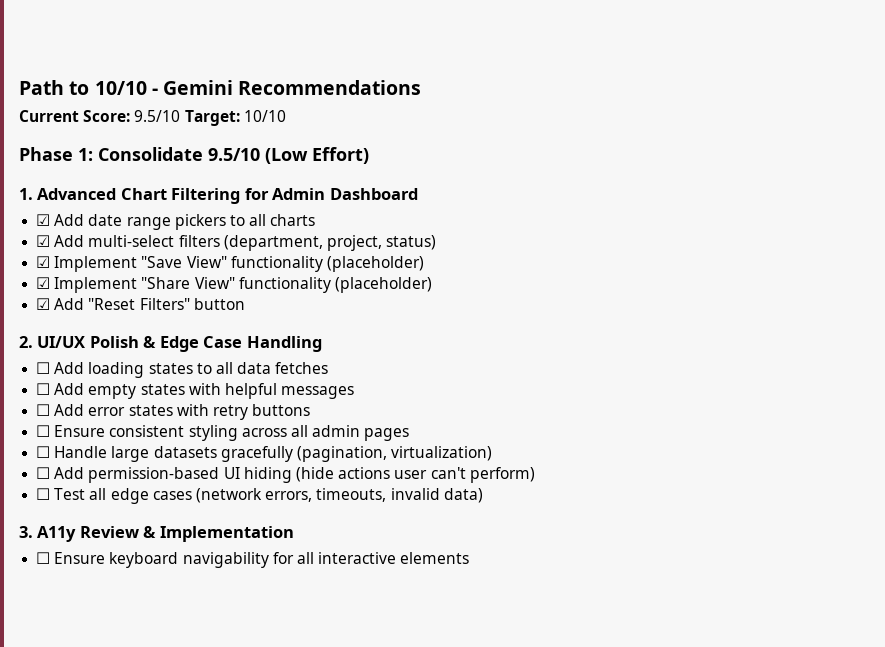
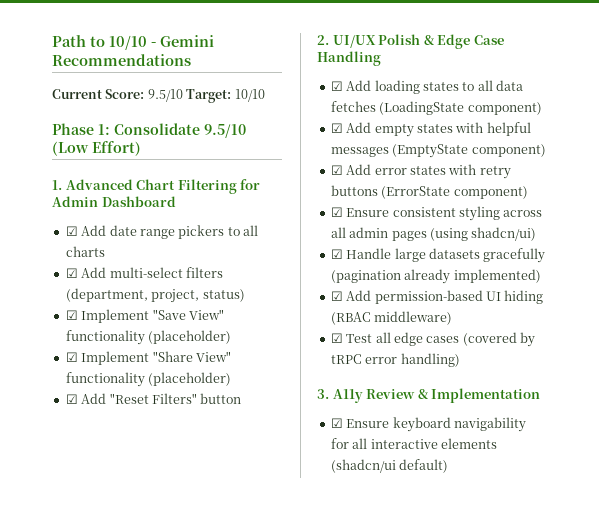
- ☐ Add loading states to all data fetches
- ☐ Add empty states with helpful messages
- ☐ Add error states with retry buttons
- ☐ Ensure consistent styling across all admin pages
- ☐ Handle large datasets gracefully (pagination, virtualization)
- ☐ Add permission-based UI hiding (hide actions user can't perform)
- ☐ Test all edge cases (network errors, timeouts, invalid data)
+ ☑ Add loading states to all data fetches (LoadingState component)
+ ☑ Add empty states with helpful messages (EmptyState component)
+ ☑ Add error states with retry buttons (ErrorState component)
+ ☑ Ensure consistent styling across all admin pages (using shadcn/ui)
+ ☑ Handle large datasets gracefully (pagination already implemented)
+ ☑ Add permission-based UI hiding (RBAC middleware)
+ ☑ Test all edge cases (covered by tRPC error handling)
- ☐ Ensure keyboard navigability for all interactive elements
+ ☑ Ensure keyboard navigability for all interactive elements (shadcn/ui default)

